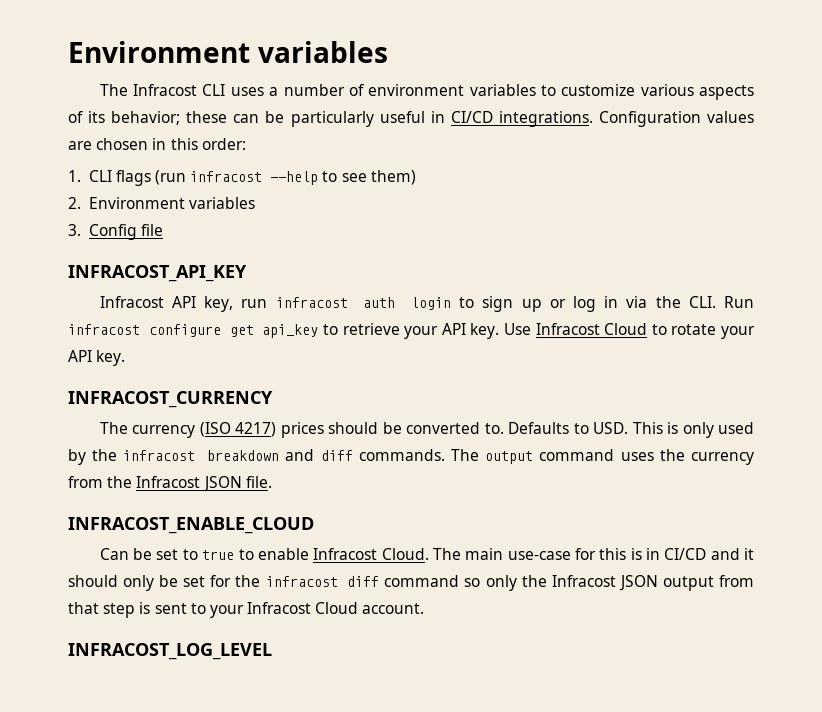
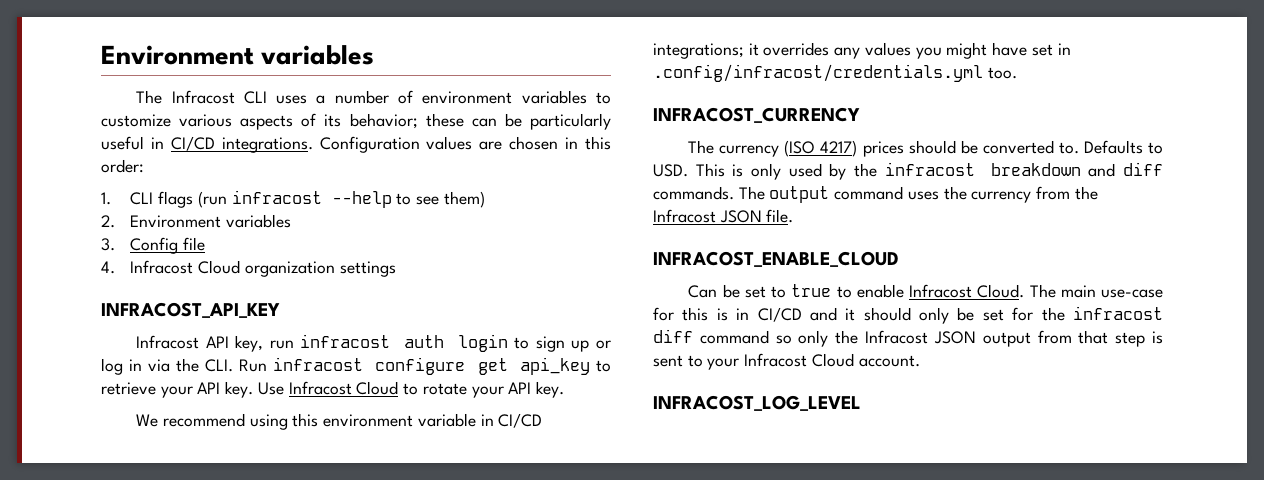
+ 4. Infracost Cloud organization settings
+ We recommend using this environment variable in CI/CD integrations; it overrides any values you might have set in .config/infracost/credentials.yml too.

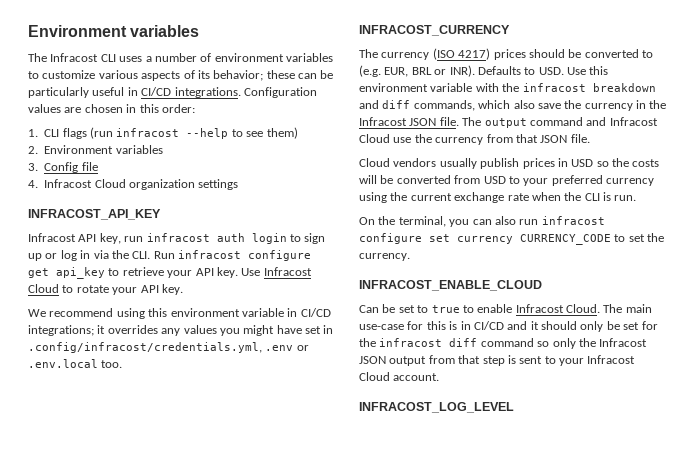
- We recommend using this environment variable in CI/CD integrations; it overrides any values you might have set in .config/infracost/credentials.yml too.
+ We recommend using this environment variable in CI/CD integrations; it overrides any values you might have set in .config/infracost/credentials.yml, .env or .env.local too.
- The currency (ISO 4217) prices should be converted to. Defaults to USD. This is only used by the infracost breakdown and diff commands. The output command uses the currency from the Infracost JSON file.
+ The currency (ISO 4217) prices should be converted to (e.g. EUR, BRL or INR). Defaults to USD. Use this environment variable with the infracost breakdown and diff commands, which also save the currency in the Infracost JSON file. The output command and Infracost Cloud use the currency from that JSON file.
+ Cloud vendors usually publish prices in USD so the costs will be converted from USD to your preferred currency using the current exchange rate when the CLI is run.
+ On the terminal, you can also run infracost configure set currency CURRENCY_CODE to set the currency.

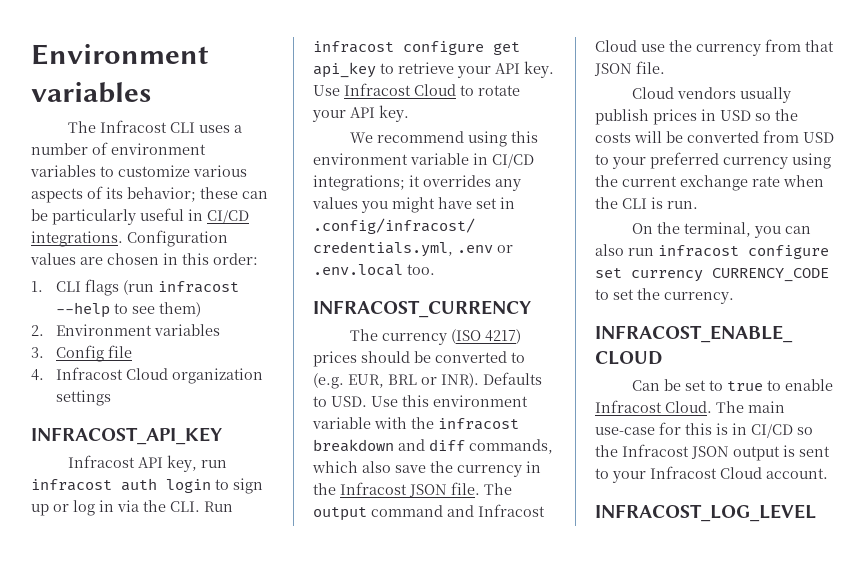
- The main use-case for this is in CI/CD and it should only be set for the infracost diff command so only the Infracost JSON output from that step is sent to your Infracost Cloud account.
+ The main use-case for this is in CI/CD so the Infracost JSON output is sent to your Infracost Cloud account.

